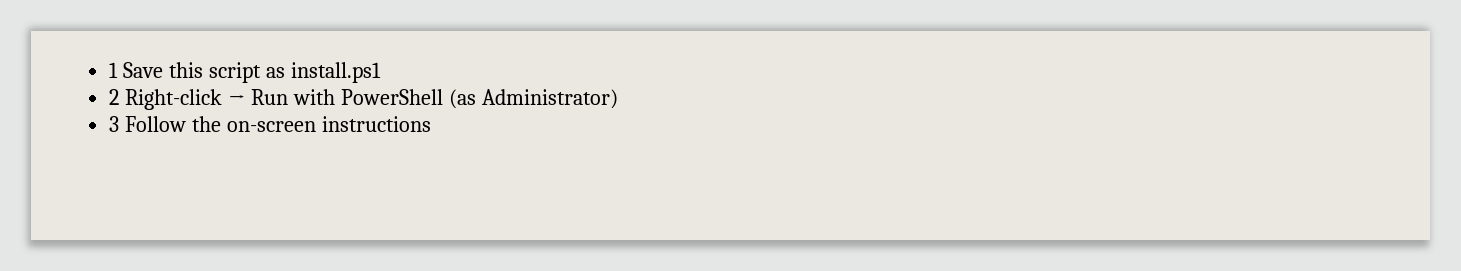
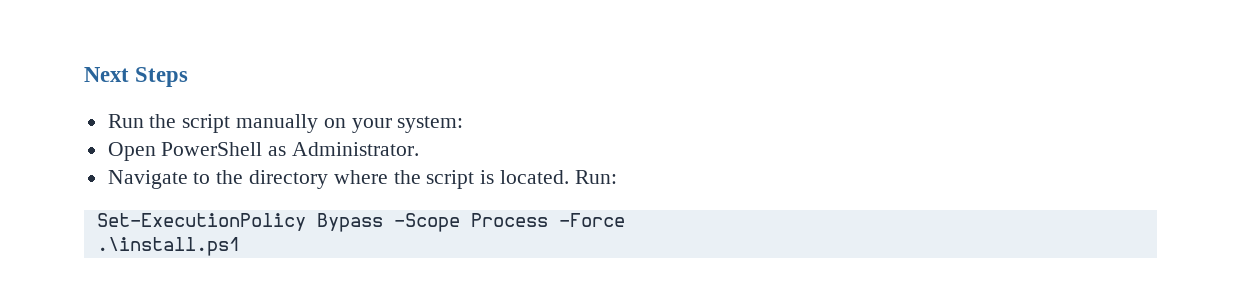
- 1 Save this script as install.ps1
- 2 Right-click → Run with PowerShell (as Administrator)
- 3 Follow the on-screen instructions
+ Next Steps
+ Run the script manually on your system:
+ Open PowerShell as Administrator.
+ Navigate to the directory where the script is located. Run:
+ Set-ExecutionPolicy Bypass -Scope Process -Force
+ .\install.ps1

